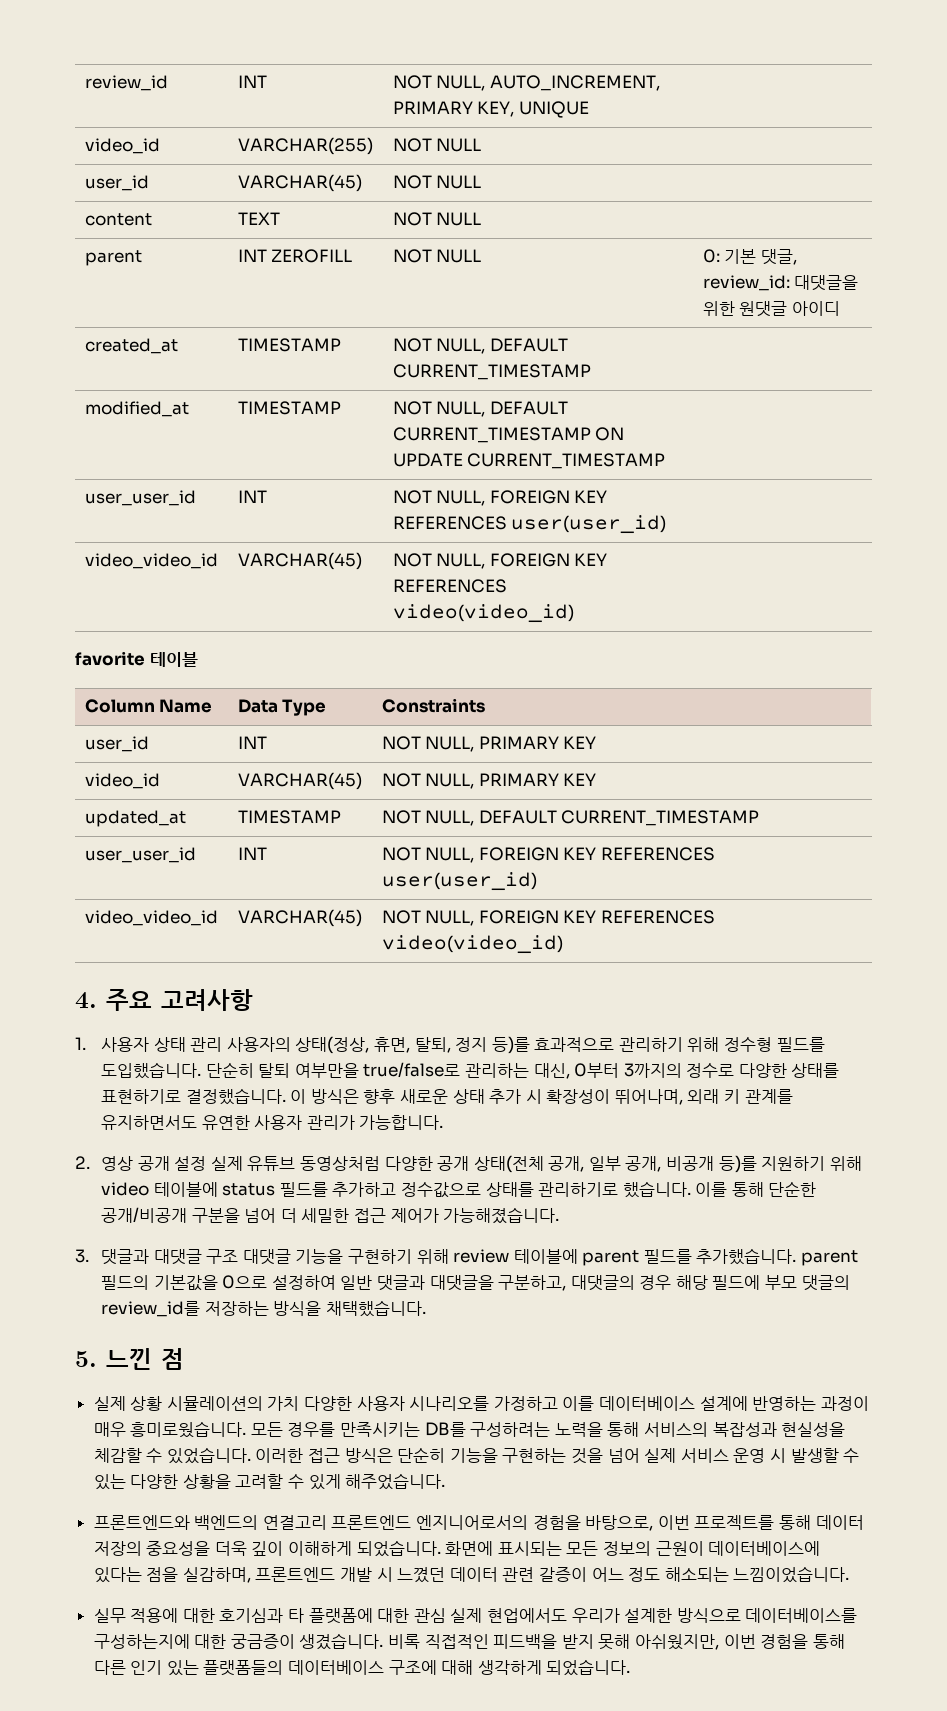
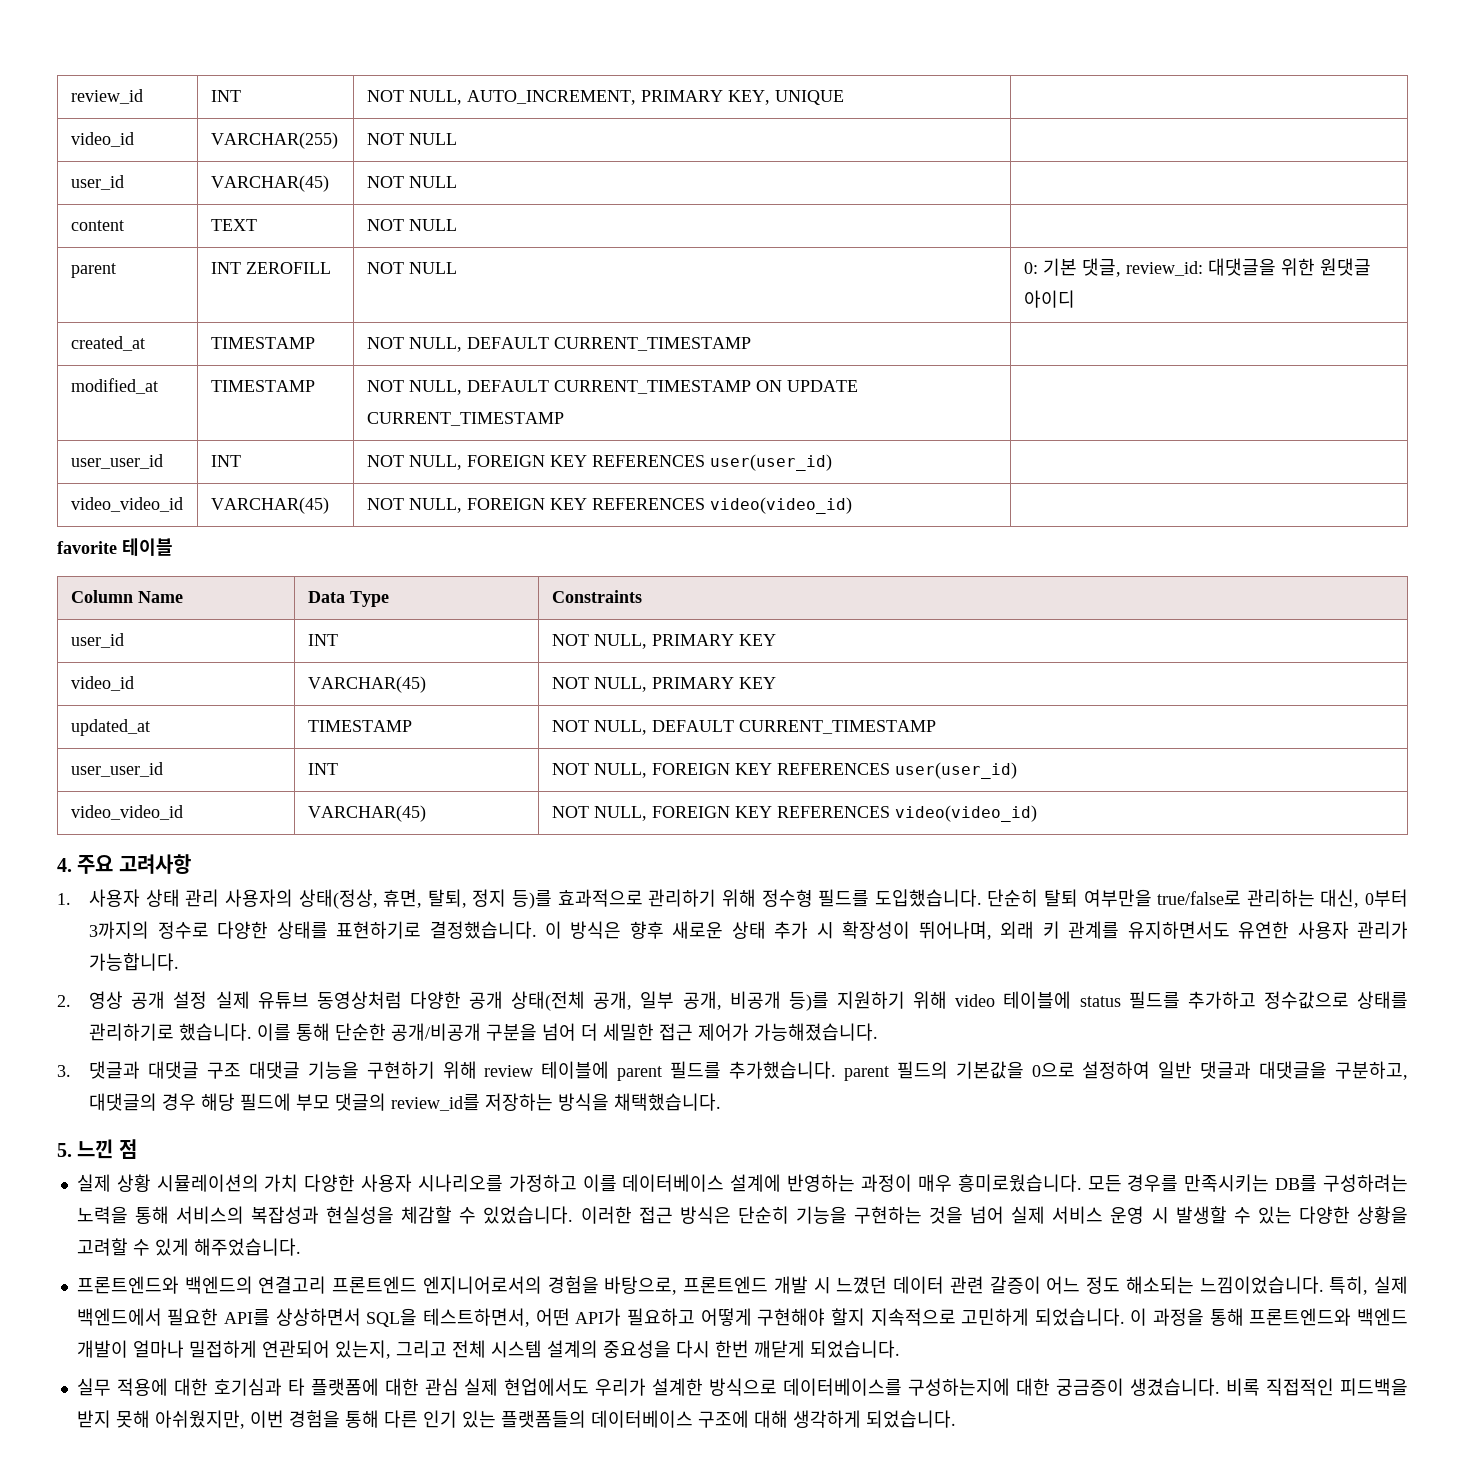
- 프론트엔드와 백엔드의 연결고리 프론트엔드 엔지니어로서의 경험을 바탕으로, 이번 프로젝트를 통해 데이터 저장의 중요성을 더욱 깊이 이해하게 되었습니다. 화면에 표시되는 모든 정보의 근원이 데이터베이스에 있다는 점을 실감하며, 프론트엔드 개발 시 느꼈던 데이터 관련 갈증이 어느 정도 해소되는 느낌이었습니다.
+ 프론트엔드와 백엔드의 연결고리 프론트엔드 엔지니어로서의 경험을 바탕으로, 프론트엔드 개발 시 느꼈던 데이터 관련 갈증이 어느 정도 해소되는 느낌이었습니다. 특히, 실제 백엔드에서 필요한 API를 상상하면서 SQL을 테스트하면서, 어떤 API가 필요하고 어떻게 구현해야 할지 지속적으로 고민하게 되었습니다. 이 과정을 통해 프론트엔드와 백엔드 개발이 얼마나 밀접하게 연관되어 있는지, 그리고 전체 시스템 설계의 중요성을 다시 한번 깨닫게 되었습니다.

